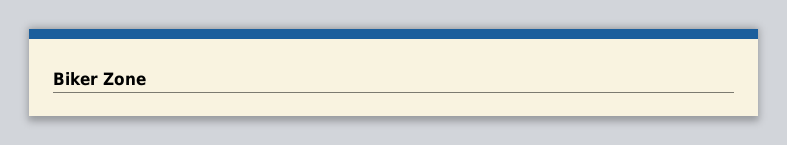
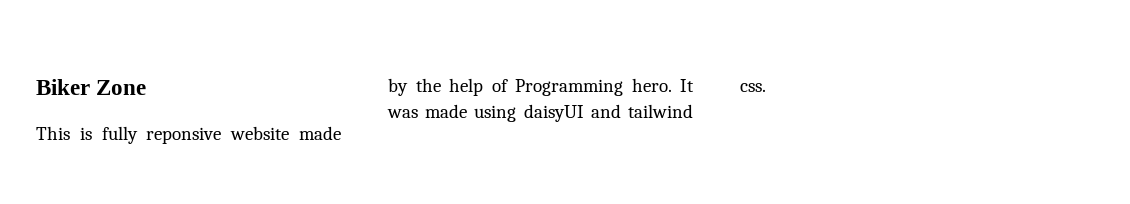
+ This is fully reponsive website made by the help of Programming hero. It was made using daisyUI and tailwind css.

